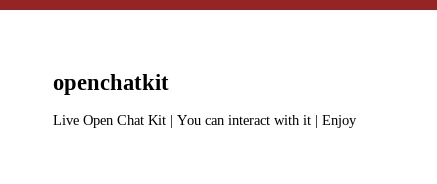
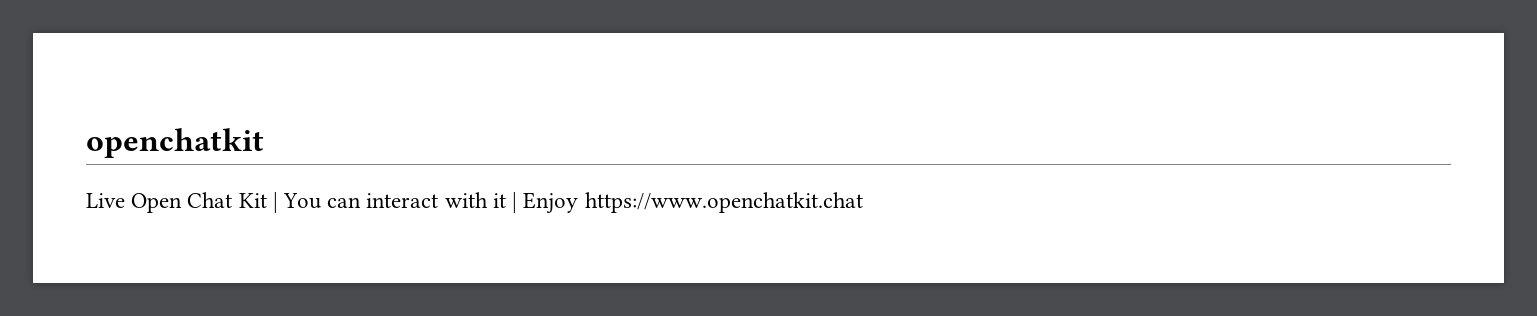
- Live Open Chat Kit | You can interact with it | Enjoy
+ Live Open Chat Kit | You can interact with it | Enjoy https://www.openchatkit.chat

